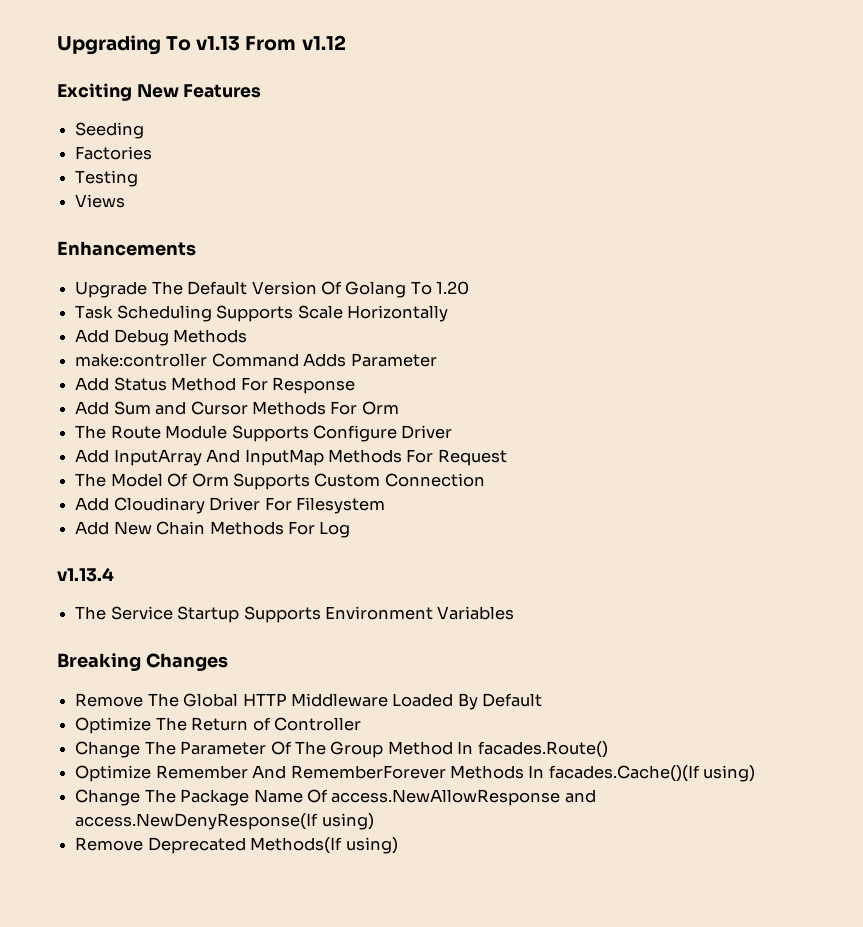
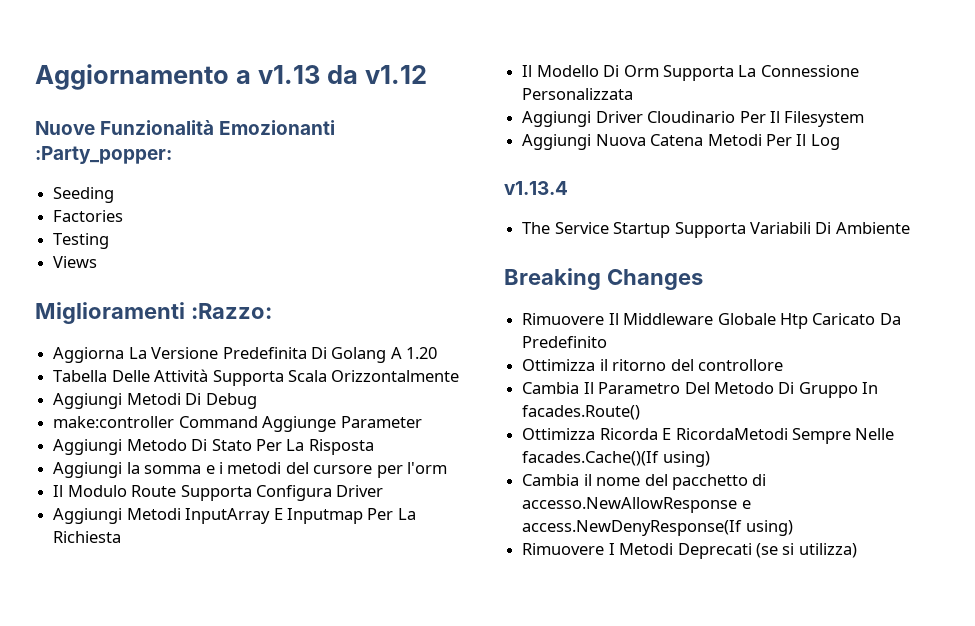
- Upgrading To v1.13 From v1.12
- Exciting New Features
+ Aggiornamento a v1.13 da v1.12
+ Nuove Funzionalità Emozionanti :Party_popper:
  Seeding
  Factories
  Testing
  Views
- Enhancements
- Upgrade The Default Version Of Golang To 1.20
- Task Scheduling Supports Scale Horizontally
- Add Debug Methods
+ Miglioramenti :Razzo:
+ Aggiorna La Versione Predefinita Di Golang A 1.20
+ Tabella Delle Attività Supporta Scala Orizzontalmente
+ Aggiungi Metodi Di Debug
- make:controller Command Adds Parameter
+ make:controller Command Aggiunge Parameter
- Add Status Method For Response
- Add Sum and Cursor Methods For Orm
- The Route Module Supports Configure Driver
- Add InputArray And InputMap Methods For Request
- The Model Of Orm Supports Custom Connection
- Add Cloudinary Driver For Filesystem
- Add New Chain Methods For Log
+ Aggiungi Metodo Di Stato Per La Risposta
+ Aggiungi la somma e i metodi del cursore per l'orm
+ Il Modulo Route Supporta Configura Driver
+ Aggiungi Metodi InputArray E Inputmap Per La Richiesta
+ Il Modello Di Orm Supporta La Connessione Personalizzata
+ Aggiungi Driver Cloudinario Per Il Filesystem
+ Aggiungi Nuova Catena Metodi Per Il Log
- The Service Startup Supports Environment Variables
+ The Service Startup Supporta Variabili Di Ambiente
  Breaking Changes
- Remove The Global HTTP Middleware Loaded By Default
- Optimize The Return of Controller
- Change The Parameter Of The Group Method In facades.Route()
- Optimize Remember And RememberForever Methods In facades.Cache()(If using)
- Change The Package Name Of access.NewAllowResponse and access.NewDenyResponse(If using)
- Remove Deprecated Methods(If using)
+ Rimuovere Il Middleware Globale Htp Caricato Da Predefinito
+ Ottimizza il ritorno del controllore
+ Cambia Il Parametro Del Metodo Di Gruppo In facades.Route()
+ Ottimizza Ricorda E RicordaMetodi Sempre Nelle facades.Cache()(If using)
+ Cambia il nome del pacchetto di accesso.NewAllowResponse e access.NewDenyResponse(If using)
+ Rimuovere I Metodi Deprecati (se si utilizza)

